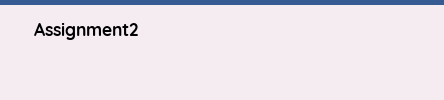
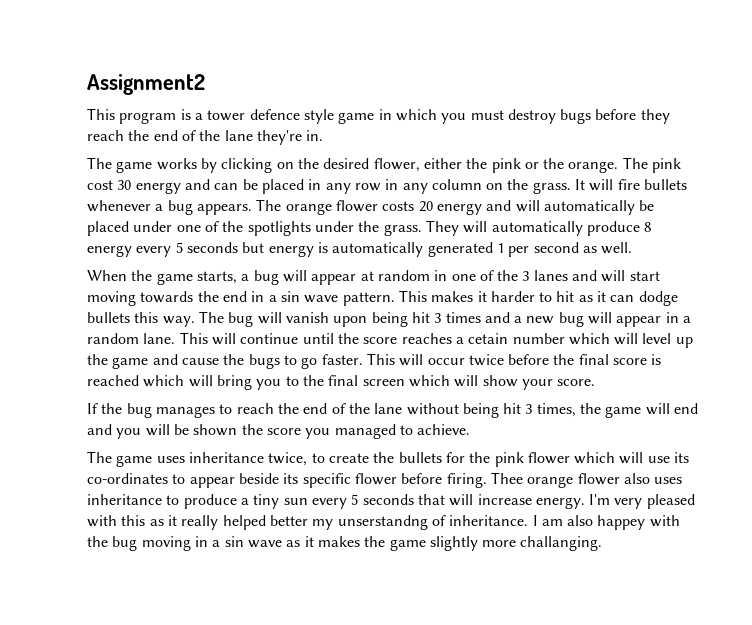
+ This program is a tower defence style game in which you must destroy bugs before they reach the end of the lane they're in.
+ The game works by clicking on the desired flower, either the pink or the orange. The pink cost 30 energy and can be placed in any row in any column on the grass. It will fire bullets whenever a bug appears. The orange flower costs 20 energy and will automatically be placed under one of the spotlights under the grass. They will automatically produce 8 energy every 5 seconds but energy is automatically generated 1 per second as well.
+ When the game starts, a bug will appear at random in one of the 3 lanes and will start moving towards the end in a sin wave pattern. This makes it harder to hit as it can dodge bullets this way. The bug will vanish upon being hit 3 times and a new bug will appear in a random lane. This will continue until the score reaches a cetain number which will level up the game and cause the bugs to go faster. This will occur twice before the final score is reached which will bring you to the final screen which will show your score.
+ If the bug manages to reach the end of the lane without being hit 3 times, the game will end and you will be shown the score you managed to achieve.
+ The game uses inheritance twice, to create the bullets for the pink flower which will use its co-ordinates to appear beside its specific flower before firing. Thee orange flower also uses inheritance to produce a tiny sun every 5 seconds that will increase energy. I'm very pleased with this as it really helped better my unserstandng of inheritance. I am also happey with the bug moving in a sin wave as it makes the game slightly more challanging.

